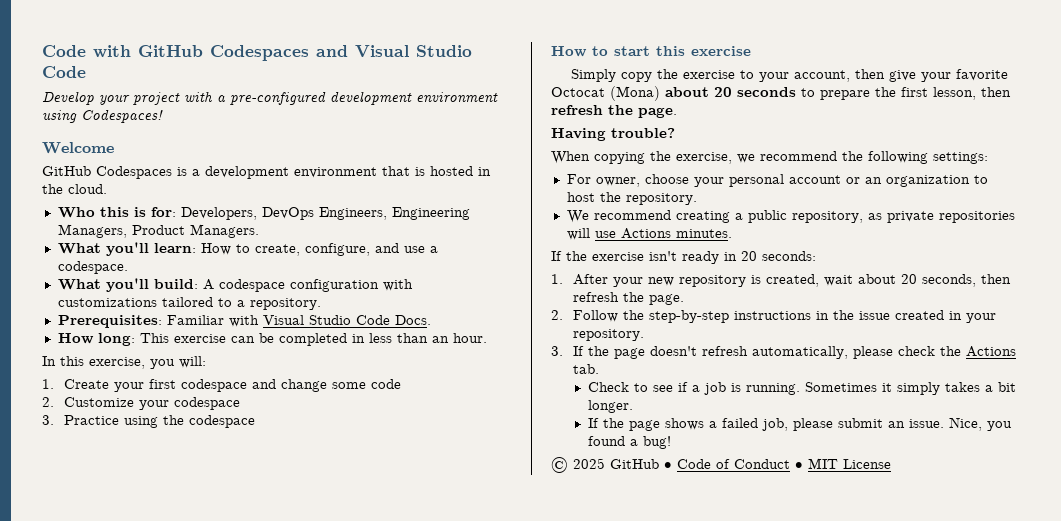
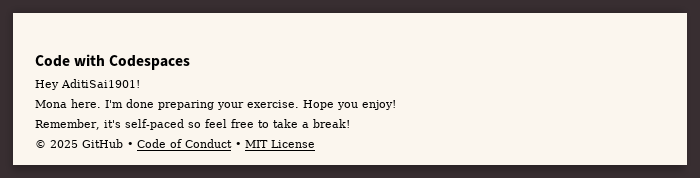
- Code with GitHub Codespaces and Visual Studio Code
- Develop your project with a pre-configured development environment using Codespaces!
- Welcome
- GitHub Codespaces is a development environment that is hosted in the cloud.
- Who this is for: Developers, DevOps Engineers, Engineering Managers, Product Managers.
- What you'll learn: How to create, configure, and use a codespace.
- What you'll build: A codespace configuration with customizations tailored to a repository.
- Prerequisites: Familiar with Visual Studio Code Docs.
- How long: This exercise can be completed in less than an hour.
- In this exercise, you will:
- 1. Create your first codespace and change some code
- 2. Customize your codespace
- 3. Practice using the codespace
- How to start this exercise
- Simply copy the exercise to your account, then give your favorite Octocat (Mona) about 20 seconds to prepare the first lesson, then refresh the page.
- Having trouble?
- When copying the exercise, we recommend the following settings:
- For owner, choose your personal account or an organization to host the repository.
- We recommend creating a public repository, as private repositories will use Actions minutes.
- If the exercise isn't ready in 20 seconds:
- 1. After your new repository is created, wait about 20 seconds, then refresh the page.
- 2. Follow the step-by-step instructions in the issue created in your repository.
- 3. If the page doesn't refresh automatically, please check the Actions tab.
- Check to see if a job is running. Sometimes it simply takes a bit longer.
- If the page shows a failed job, please submit an issue. Nice, you found a bug!
+ Code with Codespaces
+ Hey AditiSai1901!
+ Mona here. I'm done preparing your exercise. Hope you enjoy!
+ Remember, it's self-paced so feel free to take a break!

